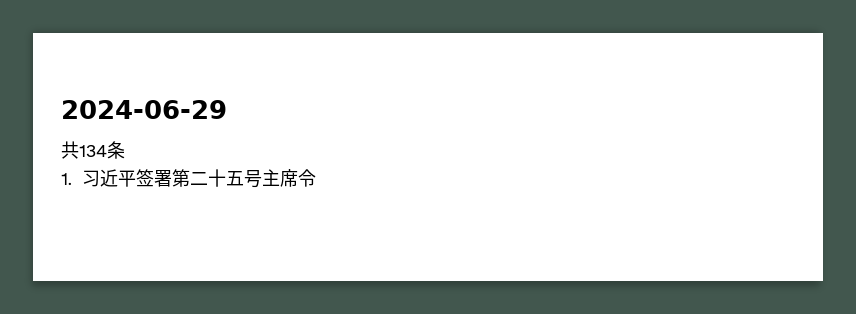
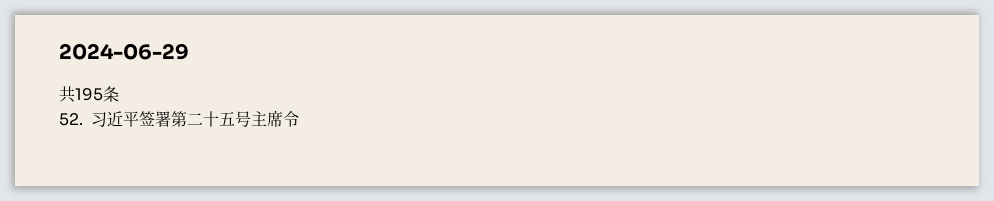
- 共134条
+ 共195条
- 1.习近平签署第二十五号主席令
+ 52.习近平签署第二十五号主席令

